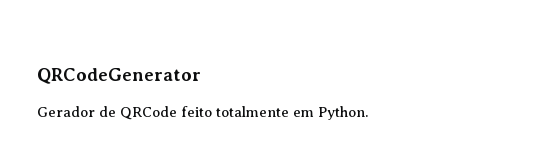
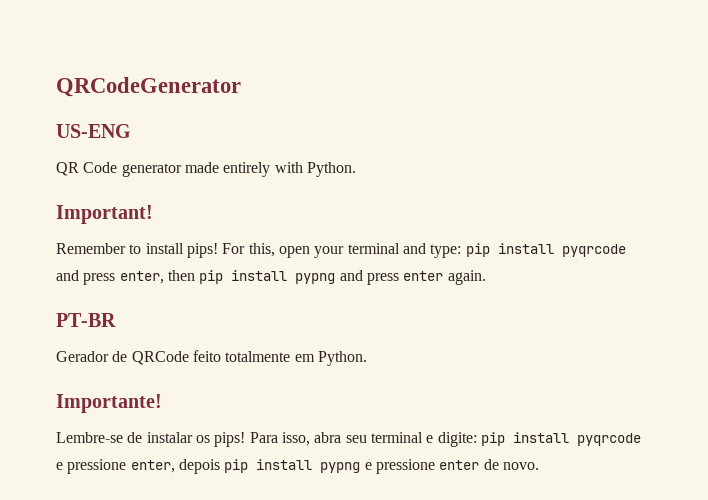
+ US-ENG
+ QR Code generator made entirely with Python.
+ Important!
+ Remember to install pips! For this, open your terminal and type: pip install pyqrcode and press enter, then pip install pypng and press enter again.
+ PT-BR
+ Importante!
+ Lembre-se de instalar os pips! Para isso, abra seu terminal e digite: pip install pyqrcode e pressione enter, depois pip install pypng e pressione enter de novo.

